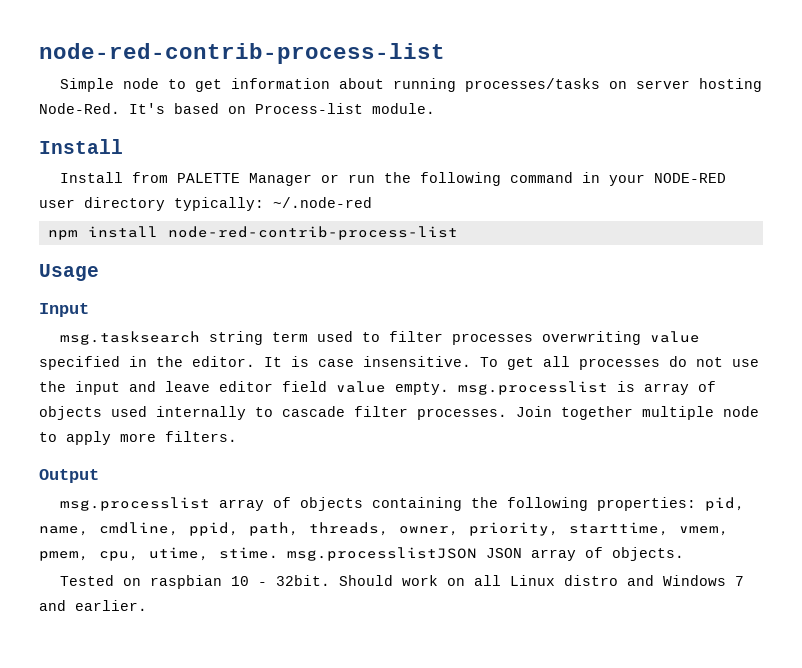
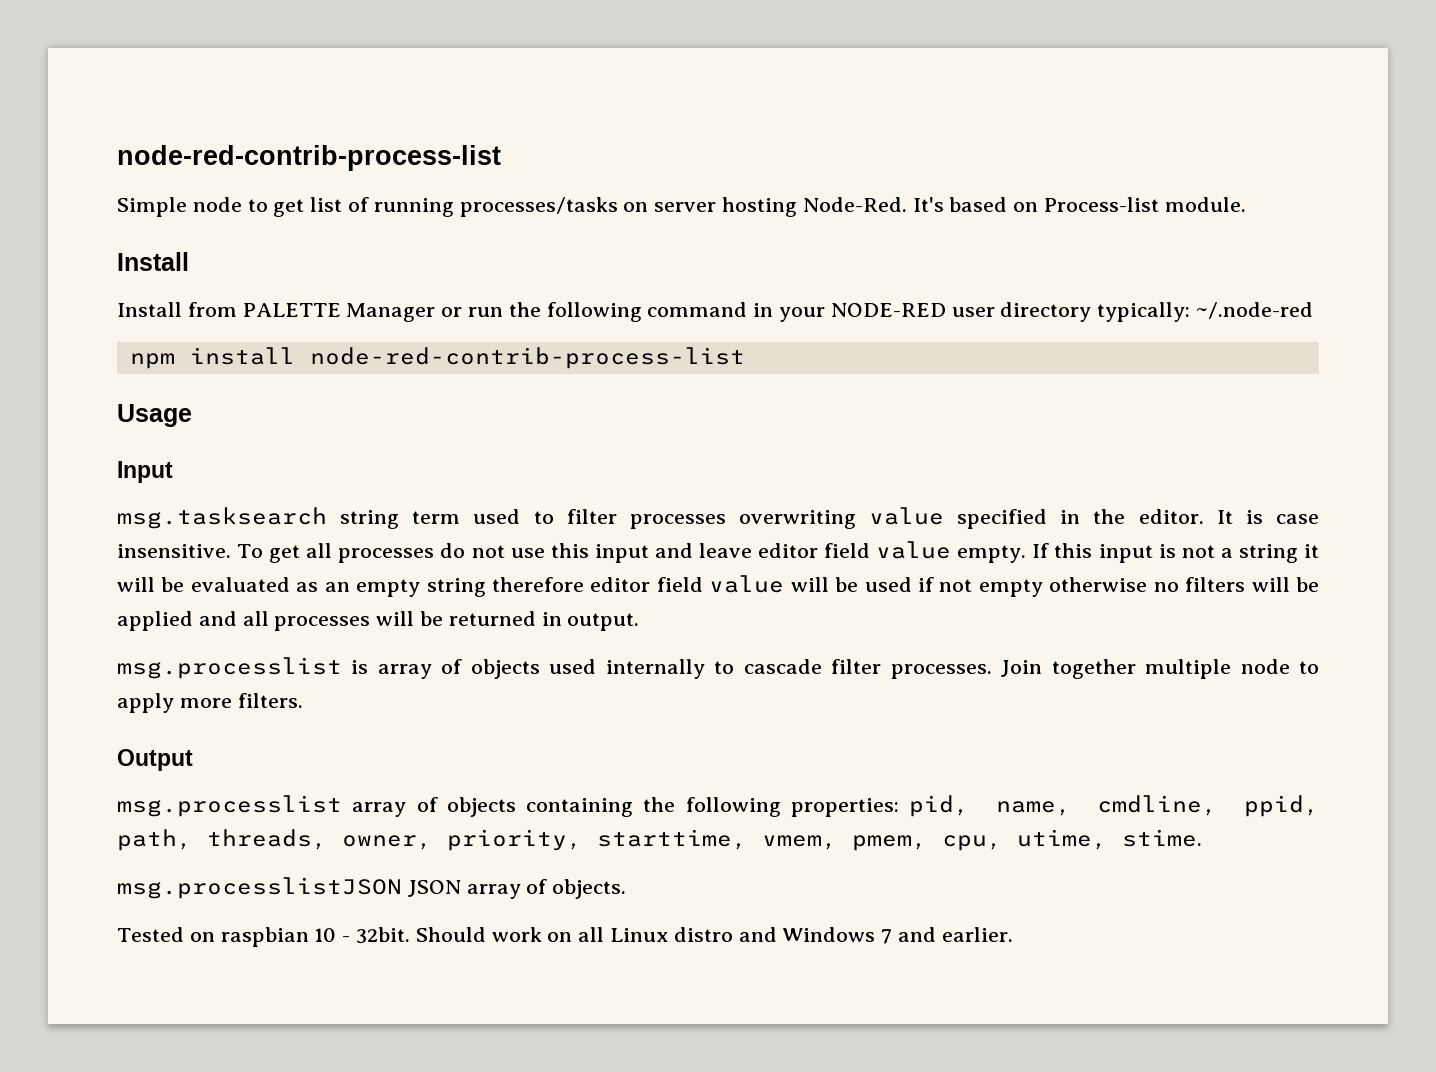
- Simple node to get information about running processes/tasks on server hosting Node-Red.
+ Simple node to get list of running processes/tasks on server hosting Node-Red.
- To get all processes do not use the input and leave editor field value empty. msg.processlist is array of objects used internally to cascade filter processes.
+ To get all processes do not use this input and leave editor field value empty. If this input is not a string it will be evaluated as an empty string therefore editor field value will be used if not empty otherwise no filters will be applied and all processes will be returned in output.
+ msg.processlist is array of objects used internally to cascade filter processes.
- msg.processlist array of objects containing the following properties: pid, name, cmdline, ppid, path, threads, owner, priority, starttime, vmem, pmem, cpu, utime, stime. msg.processlistJSON JSON array of objects.
+ msg.processlist array of objects containing the following properties: pid, name, cmdline, ppid, path, threads, owner, priority, starttime, vmem, pmem, cpu, utime, stime.
+ msg.processlistJSON JSON array of objects.

